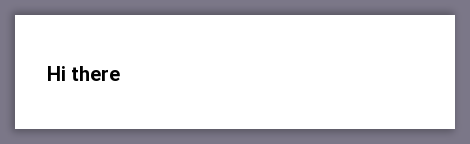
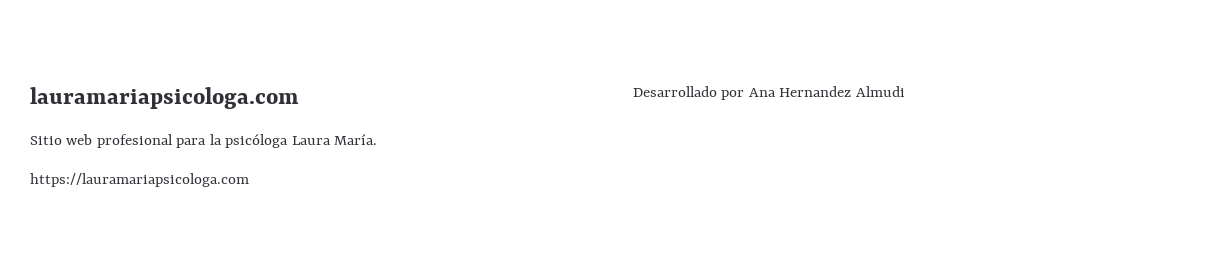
- Hi there
+ lauramariapsicologa.com
+ Sitio web profesional para la psicóloga Laura María.
+ https://lauramariapsicologa.com
+ Desarrollado por Ana Hernandez Almudi

